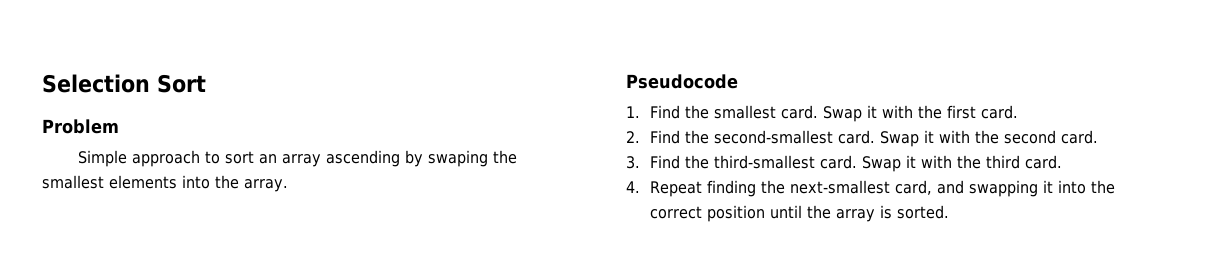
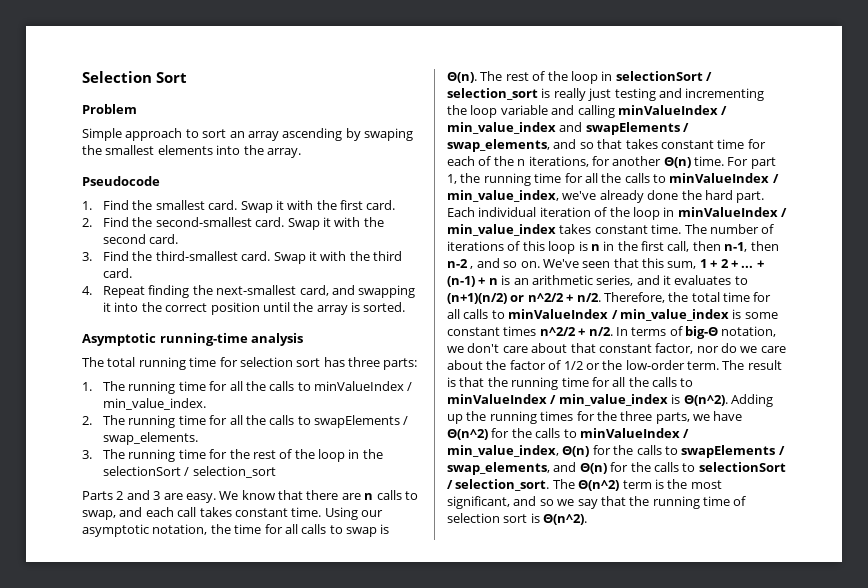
+ Asymptotic running-time analysis
+ The total running time for selection sort has three parts:
+ 1. The running time for all the calls to minValueIndex / min_value_index.
+ 2. The running time for all the calls to swapElements / swap_elements.
+ 3. The running time for the rest of the loop in the selectionSort / selection_sort
+ Parts 2 and 3 are easy. We know that there are n calls to swap, and each call takes constant time. Using our asymptotic notation, the time for all calls to swap is Θ(n). The rest of the loop in selectionSort / selection_sort is really just testing and incrementing the loop variable and calling minValueIndex / min_value_index and swapElements / swap_elements, and so that takes constant time for each of the n iterations, for another Θ(n) time. For part 1, the running time for all the calls to minValueIndex / min_value_index, we've already done the hard part. Each individual iteration of the loop in minValueIndex / min_value_index takes constant time. The number of iterations of this loop is n in the first call, then n-1, then n-2 , and so on. We've seen that this sum, 1 + 2 + ... + (n-1) + n is an arithmetic series, and it evaluates to (n+1)(n/2) or n^2/2 + n/2. Therefore, the total time for all calls to minValueIndex / min_value_index is some constant times n^2/2 + n/2. In terms of big-Θ notation, we don't care about that constant factor, nor do we care about the factor of 1/2 or the low-order term. The result is that the running time for all the calls to minValueIndex / min_value_index is Θ(n^2). Adding up the running times for the three parts, we have Θ(n^2) for the calls to minValueIndex / min_value_index, Θ(n) for the calls to swapElements / swap_elements, and Θ(n) for the calls to selectionSort / selection_sort. The Θ(n^2) term is the most significant, and so we say that the running time of selection sort is Θ(n^2).

